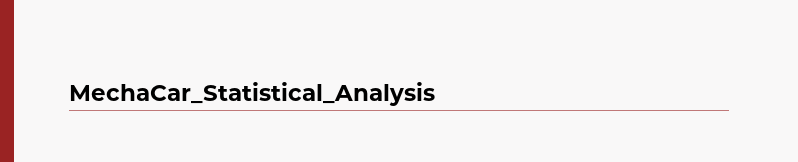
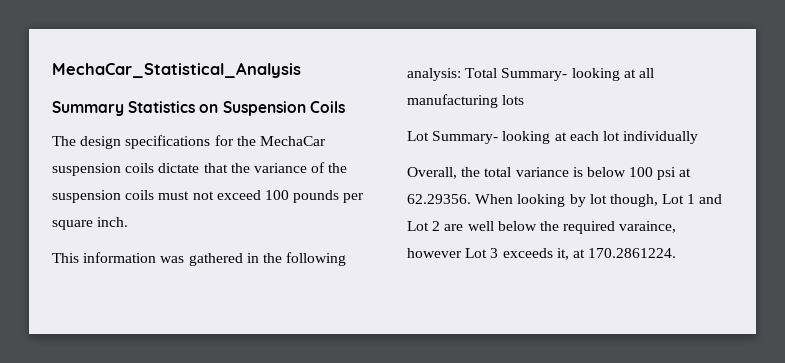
+ Summary Statistics on Suspension Coils
+ The design specifications for the MechaCar suspension coils dictate that the variance of the suspension coils must not exceed 100 pounds per square inch.
+ This information was gathered in the following analysis: Total Summary- looking at all manufacturing lots
+ Lot Summary- looking at each lot individually
+ Overall, the total variance is below 100 psi at 62.29356. When looking by lot though, Lot 1 and Lot 2 are well below the required varaince, however Lot 3 exceeds it, at 170.2861224.

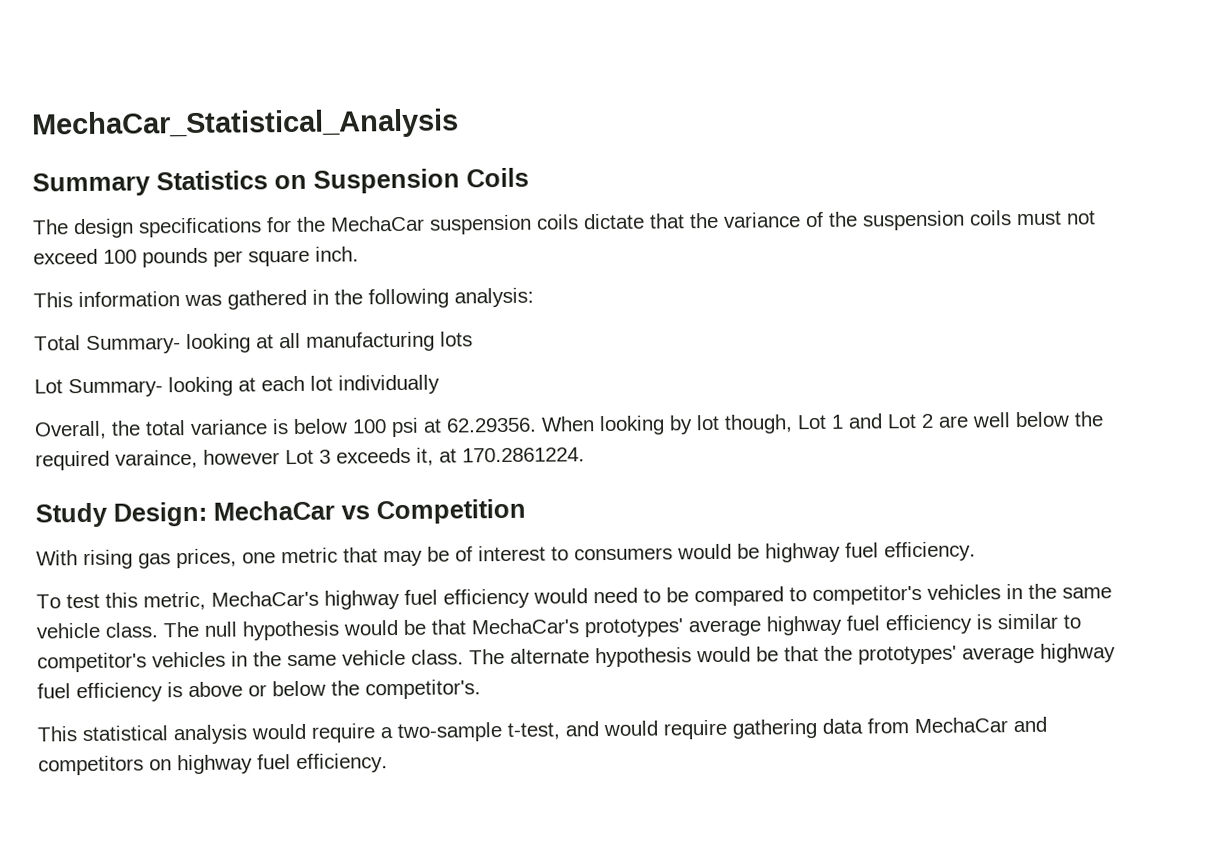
- This information was gathered in the following analysis: Total Summary- looking at all manufacturing lots
+ This information was gathered in the following analysis:
+ Total Summary- looking at all manufacturing lots
+ Study Design: MechaCar vs Competition
+ With rising gas prices, one metric that may be of interest to consumers would be highway fuel efficiency.
+ To test this metric, MechaCar's highway fuel efficiency would need to be compared to competitor's vehicles in the same vehicle class. The null hypothesis would be that MechaCar's prototypes' average highway fuel efficiency is similar to competitor's vehicles in the same vehicle class. The alternate hypothesis would be that the prototypes' average highway fuel efficiency is above or below the competitor's.
+ This statistical analysis would require a two-sample t-test, and would require gathering data from MechaCar and competitors on highway fuel efficiency.

